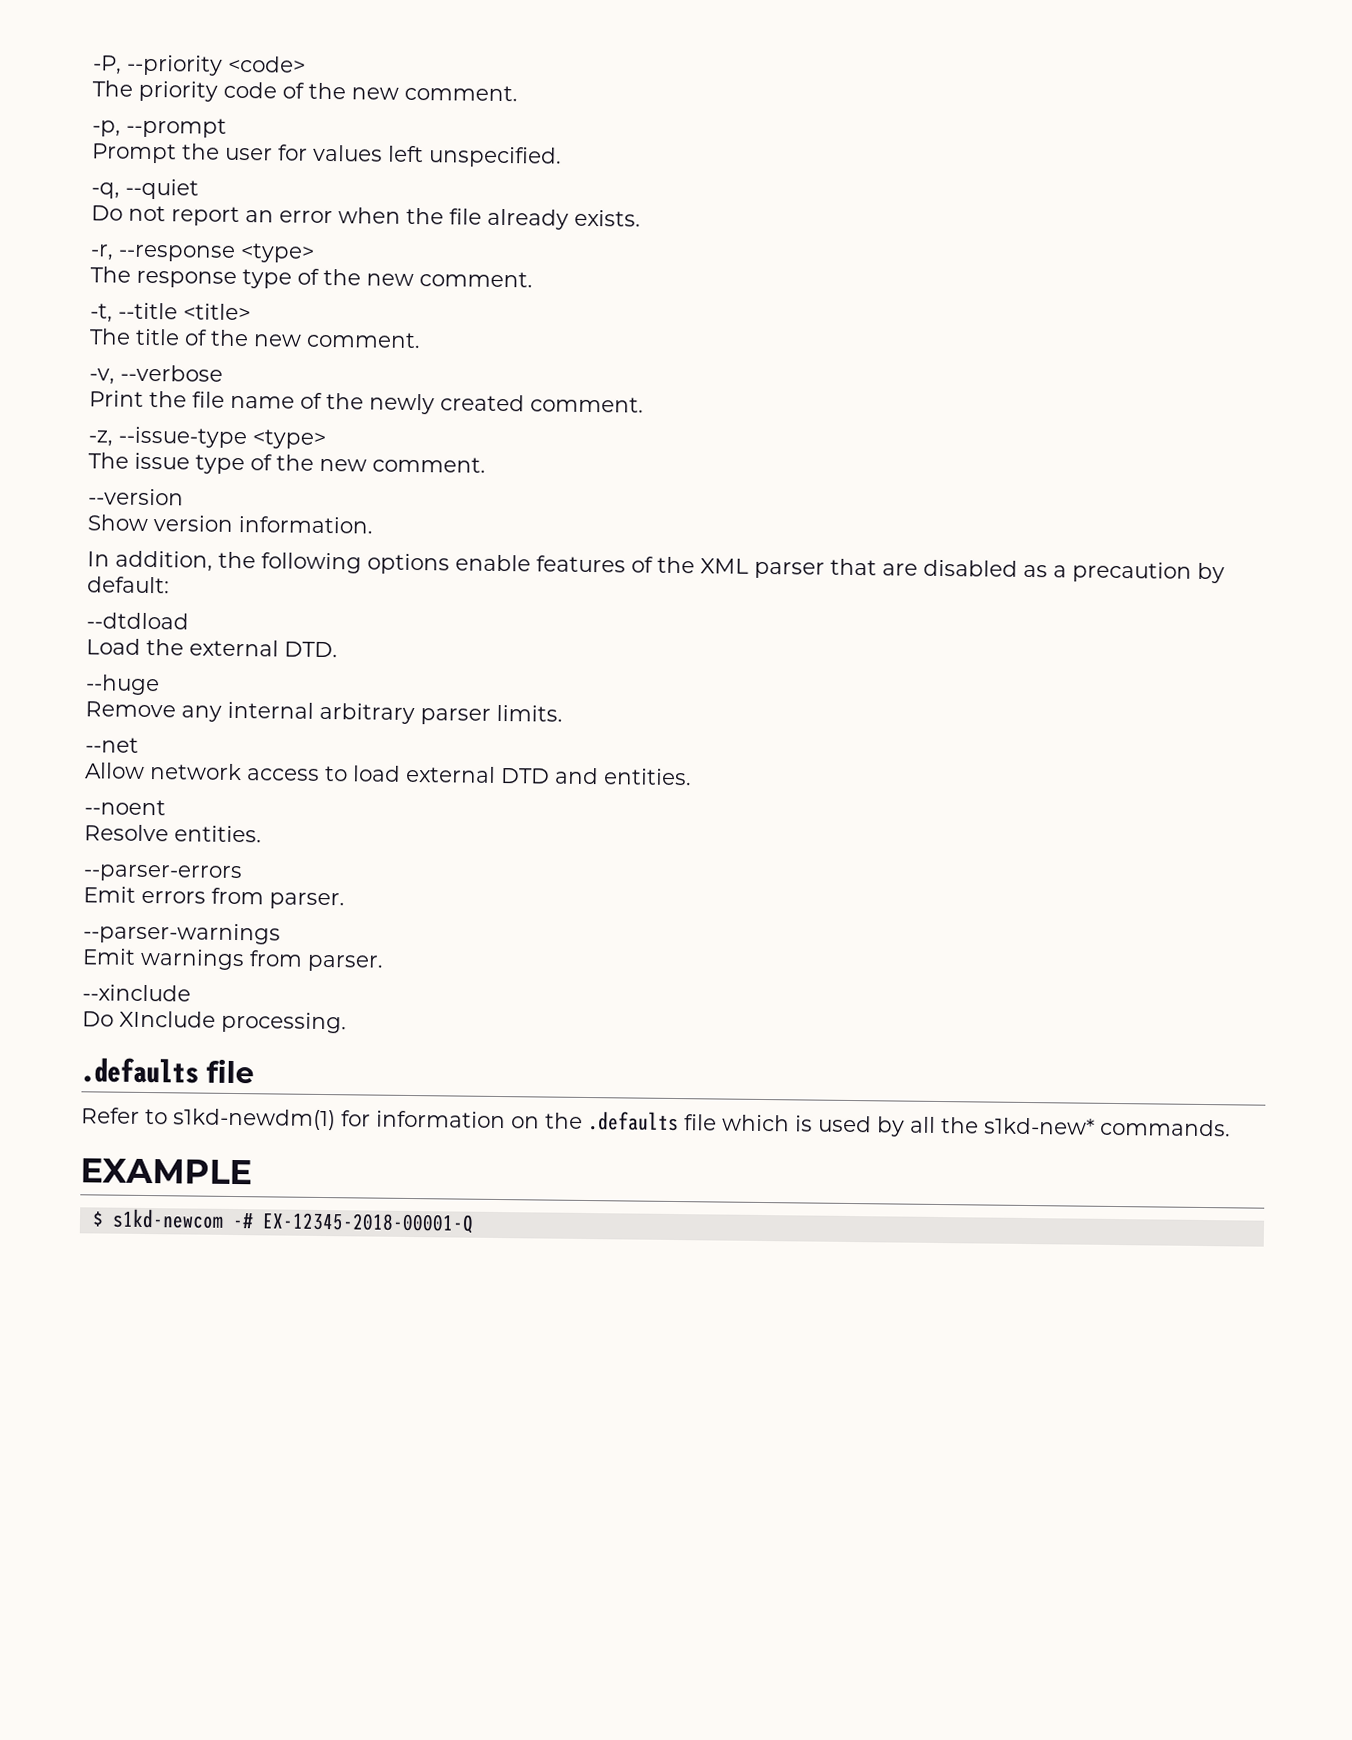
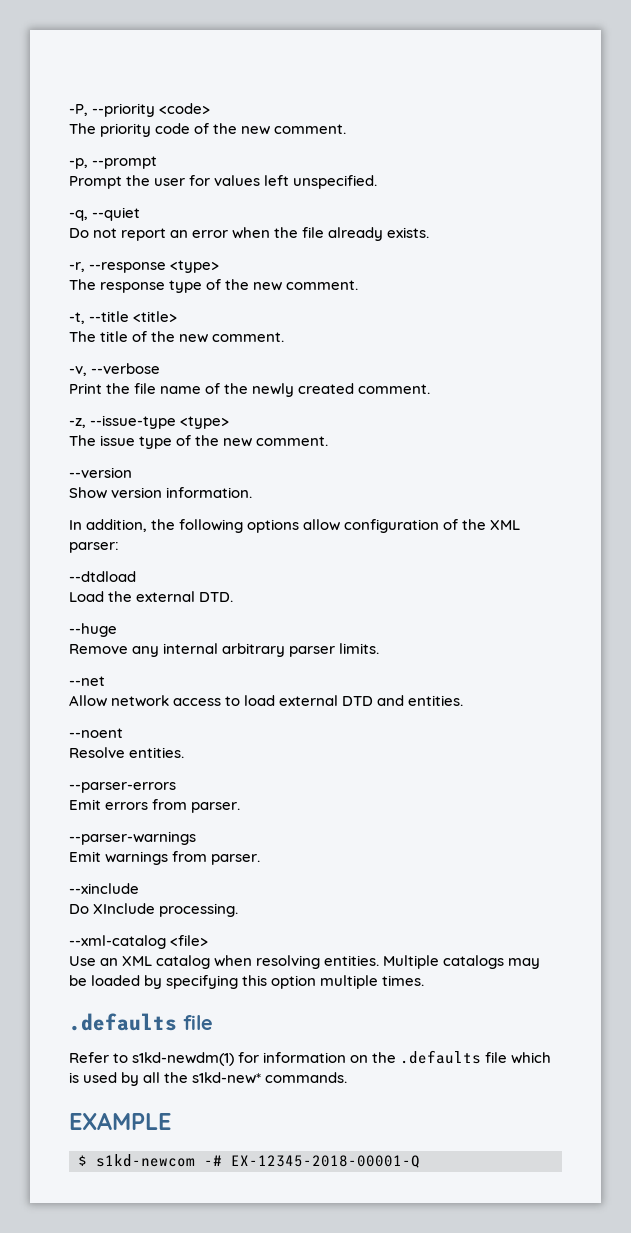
- In addition, the following options enable features of the XML parser that are disabled as a precaution by default:
+ In addition, the following options allow configuration of the XML parser:
+ --xml-catalog <file>
+ Use an XML catalog when resolving entities. Multiple catalogs may be loaded by specifying this option multiple times.

